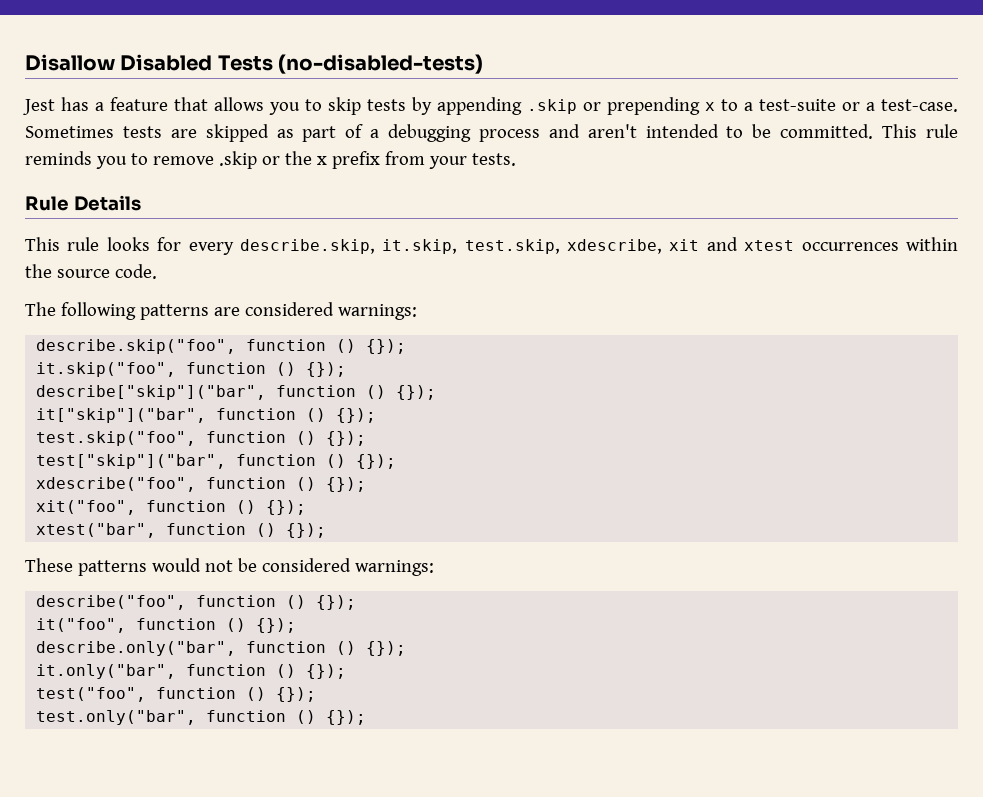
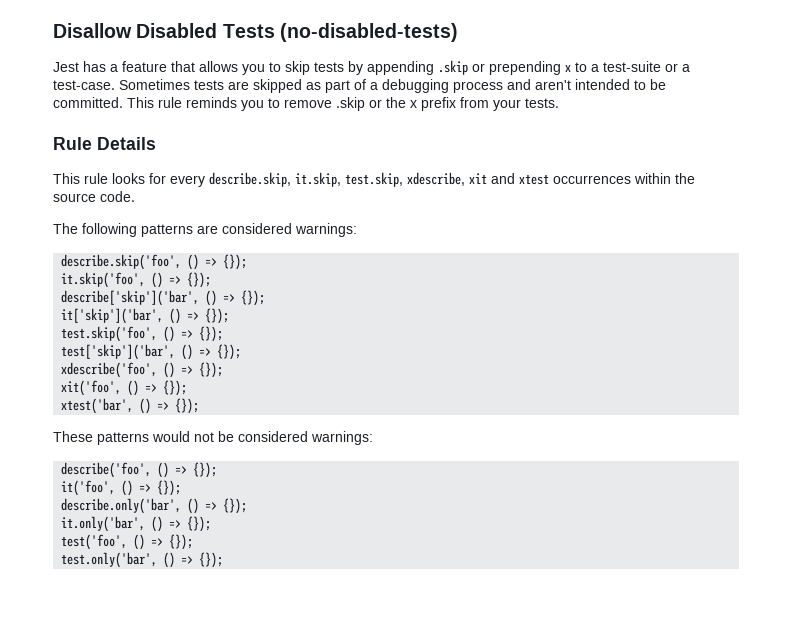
- describe.skip("foo", function () {});
- it.skip("foo", function () {});
- describe["skip"]("bar", function () {});
- it["skip"]("bar", function () {});
- test.skip("foo", function () {});
- test["skip"]("bar", function () {});
- xdescribe("foo", function () {});
- xit("foo", function () {});
- xtest("bar", function () {});
+ describe.skip('foo', () => {});
+ it.skip('foo', () => {});
+ describe['skip']('bar', () => {});
+ it['skip']('bar', () => {});
+ test.skip('foo', () => {});
+ test['skip']('bar', () => {});
+ xdescribe('foo', () => {});
+ xit('foo', () => {});
+ xtest('bar', () => {});
- describe("foo", function () {});
- it("foo", function () {});
- describe.only("bar", function () {});
- it.only("bar", function () {});
- test("foo", function () {});
- test.only("bar", function () {});
+ describe('foo', () => {});
+ it('foo', () => {});
+ describe.only('bar', () => {});
+ it.only('bar', () => {});
+ test('foo', () => {});
+ test.only('bar', () => {});

